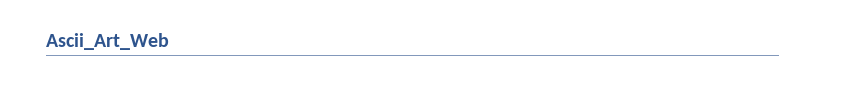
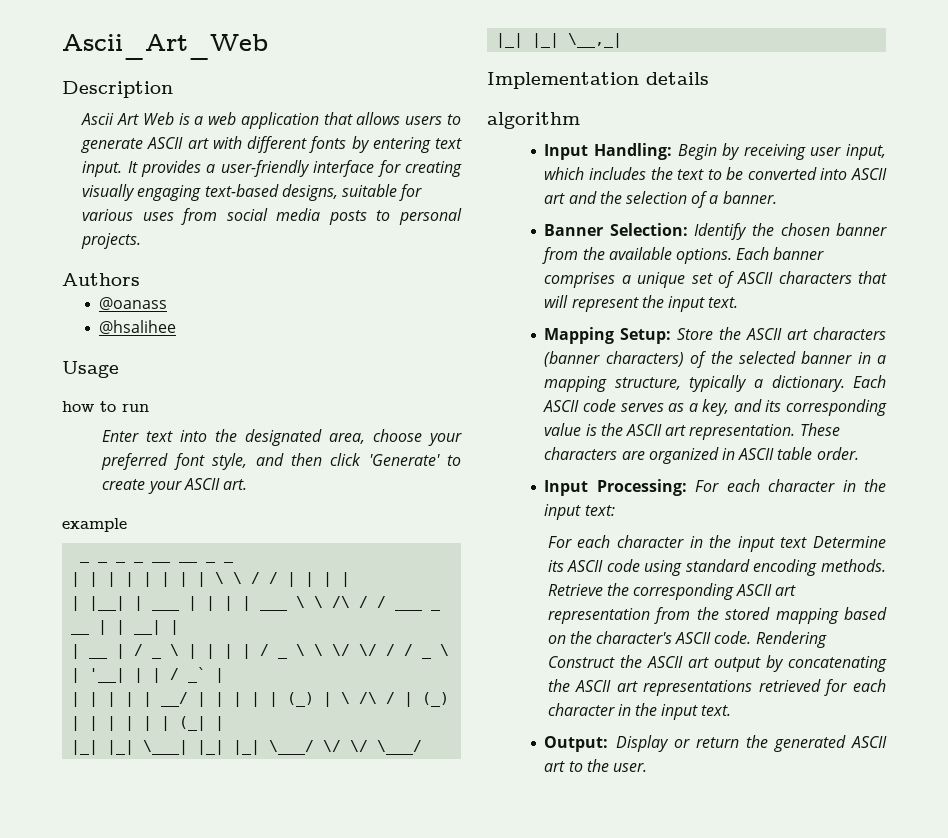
+ Description
+ Ascii Art Web is a web application that allows users to generate ASCII art with different fonts by entering text input. It provides a user-friendly interface for creating visually engaging text-based designs, suitable for various uses from social media posts to personal projects.
+ Authors
+ @oanass
+ @hsalihee
+ Usage
+ how to run
+ Enter text into the designated area, choose your preferred font style, and then click 'Generate' to create your ASCII art.
+ example
+ _ _ _ _ __ __ _ _
+ | | | | | | | | \ \ / / | | | |
+ | |__| | ___ | | | | ___ \ \ /\ / / ___ _ __ | | __| |
+ | __ | / _ \ | | | | / _ \ \ \/ \/ / / _ \ | '__| | | / _` |
+ | | | | | __/ | | | | | (_) | \ /\ / | (_) | | | | | | (_| |
+ |_| |_| \___| |_| |_| \___/ \/ \/ \___/ |_| |_| \__,_|
+ Implementation details
+ algorithm
+ Input Handling: Begin by receiving user input, which includes the text to be converted into ASCII art and the selection of a banner.
+ Banner Selection: Identify the chosen banner from the available options. Each banner comprises a unique set of ASCII characters that will represent the input text.
+ Mapping Setup: Store the ASCII art characters (banner characters) of the selected banner in a mapping structure, typically a dictionary. Each ASCII code serves as a key, and its corresponding value is the ASCII art representation. These characters are organized in ASCII table order.
+ Input Processing: For each character in the input text:
+ For each character in the input text Determine its ASCII code using standard encoding methods. Retrieve the corresponding ASCII art representation from the stored mapping based on the character's ASCII code. Rendering Construct the ASCII art output by concatenating the ASCII art representations retrieved for each character in the input text.
+ Output: Display or return the generated ASCII art to the user.

